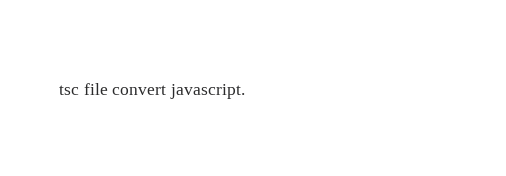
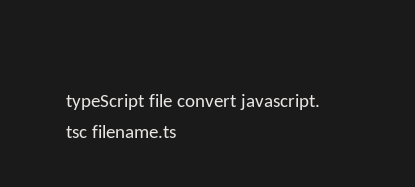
- tsc file convert javascript.
+ typeScript file convert javascript.
+ tsc filename.ts

